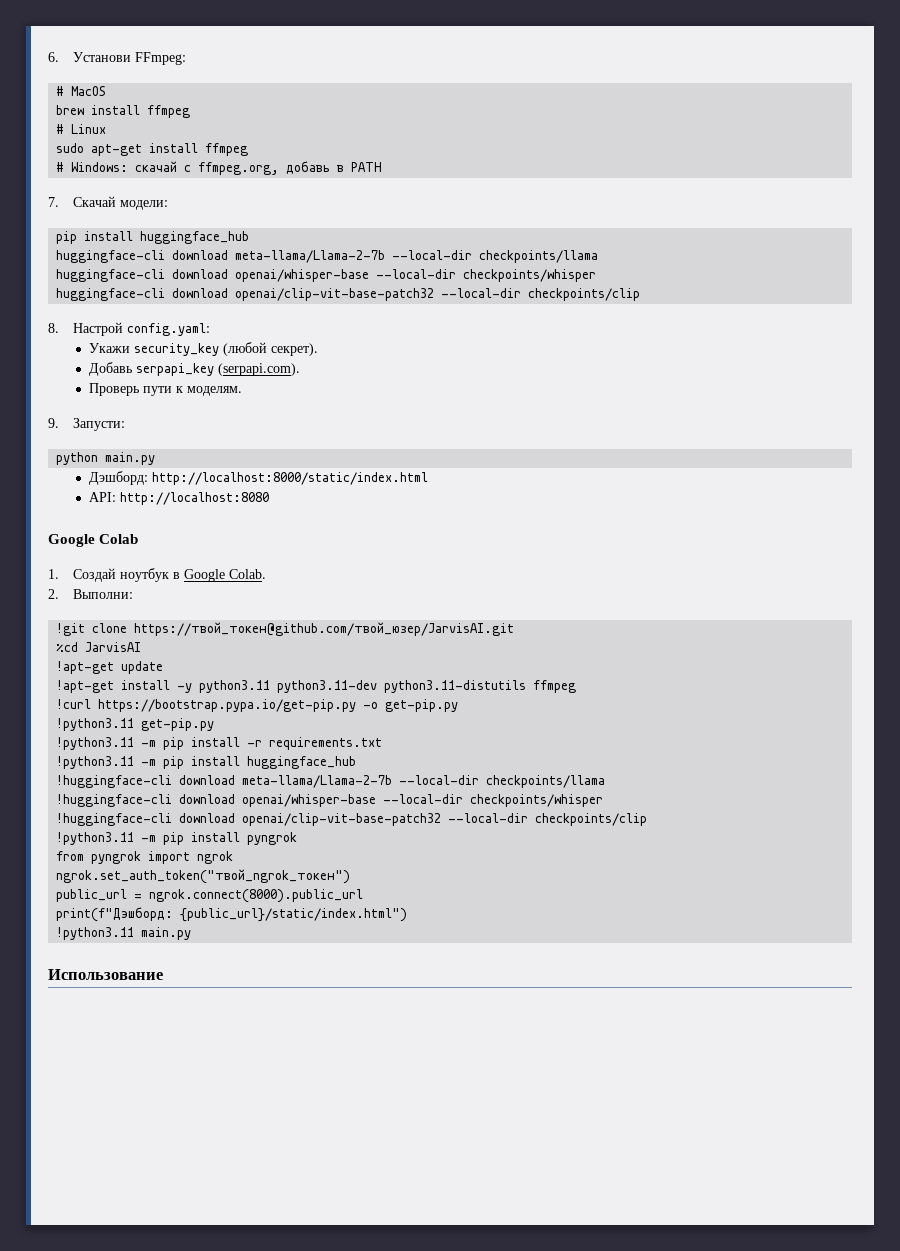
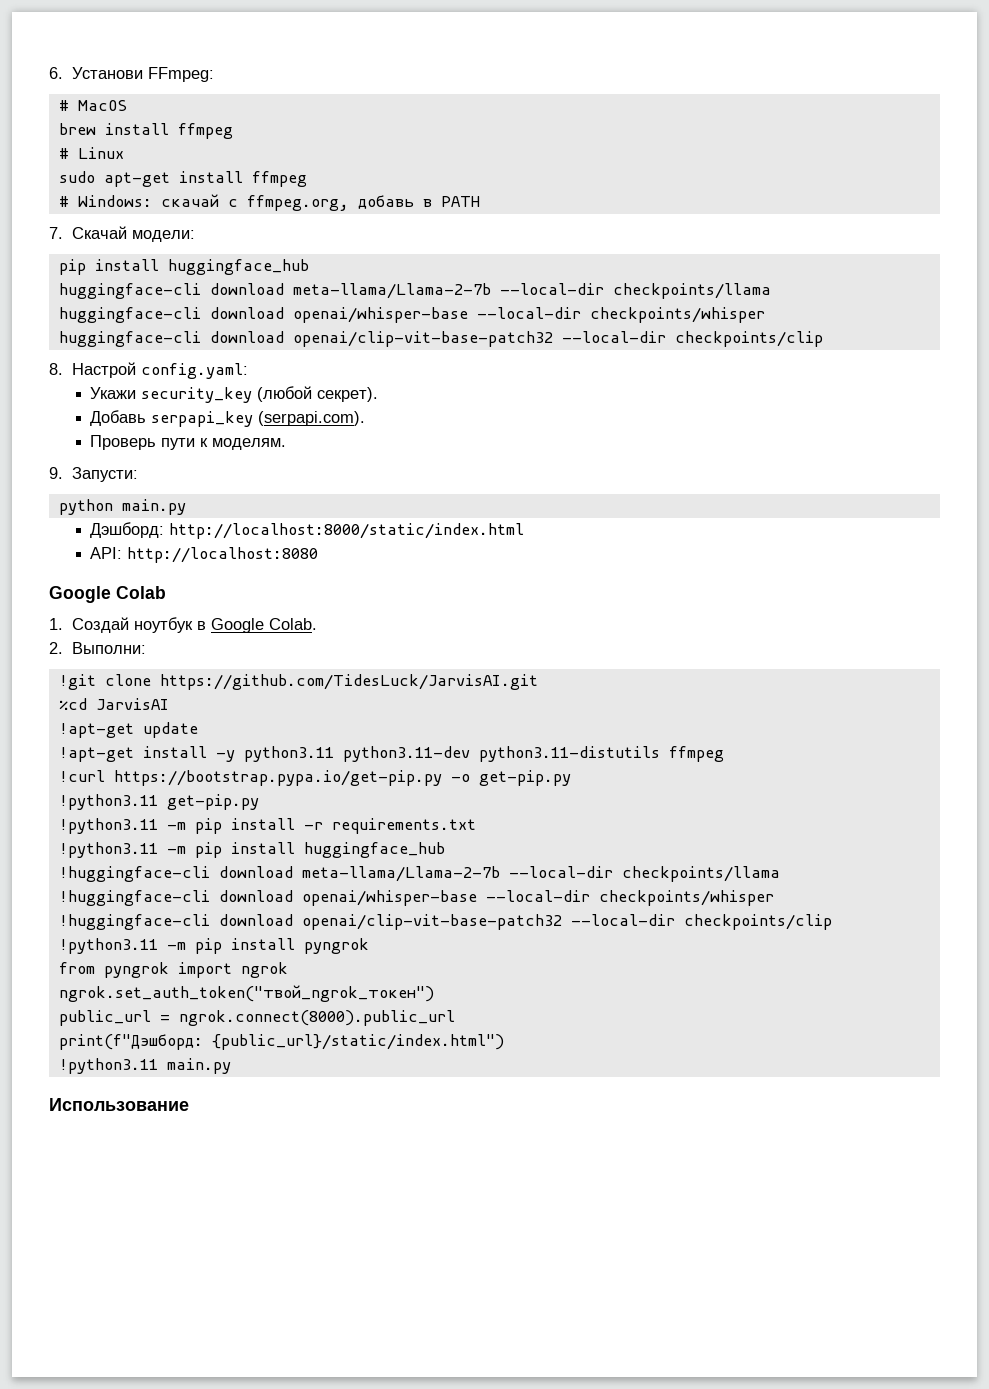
- !git clone https://твой_токен@github.com/твой_юзер/JarvisAI.git
+ !git clone https://github.com/TidesLuck/JarvisAI.git

